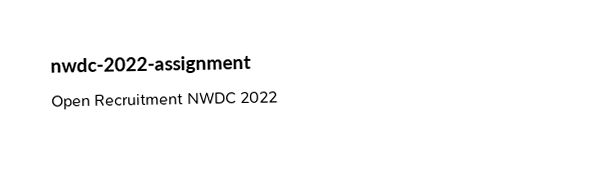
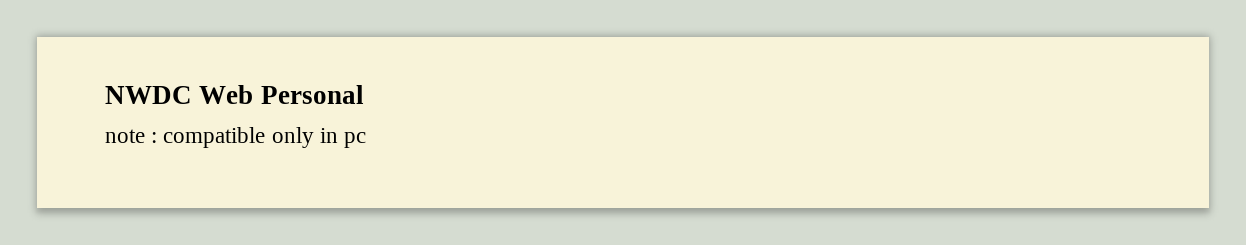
- nwdc-2022-assignment
- Open Recruitment NWDC 2022
+ NWDC Web Personal
+ note : compatible only in pc

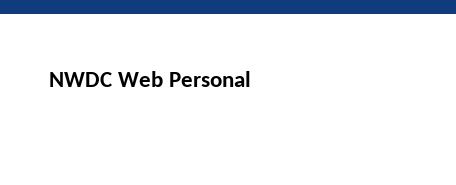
- note : compatible only in pc

